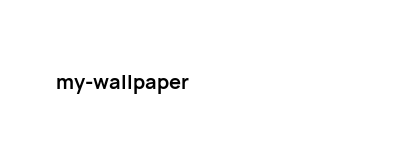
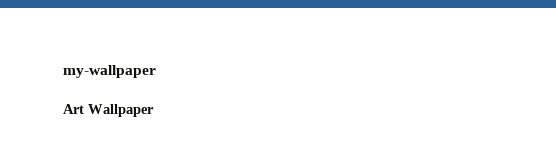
+ Art Wallpaper

